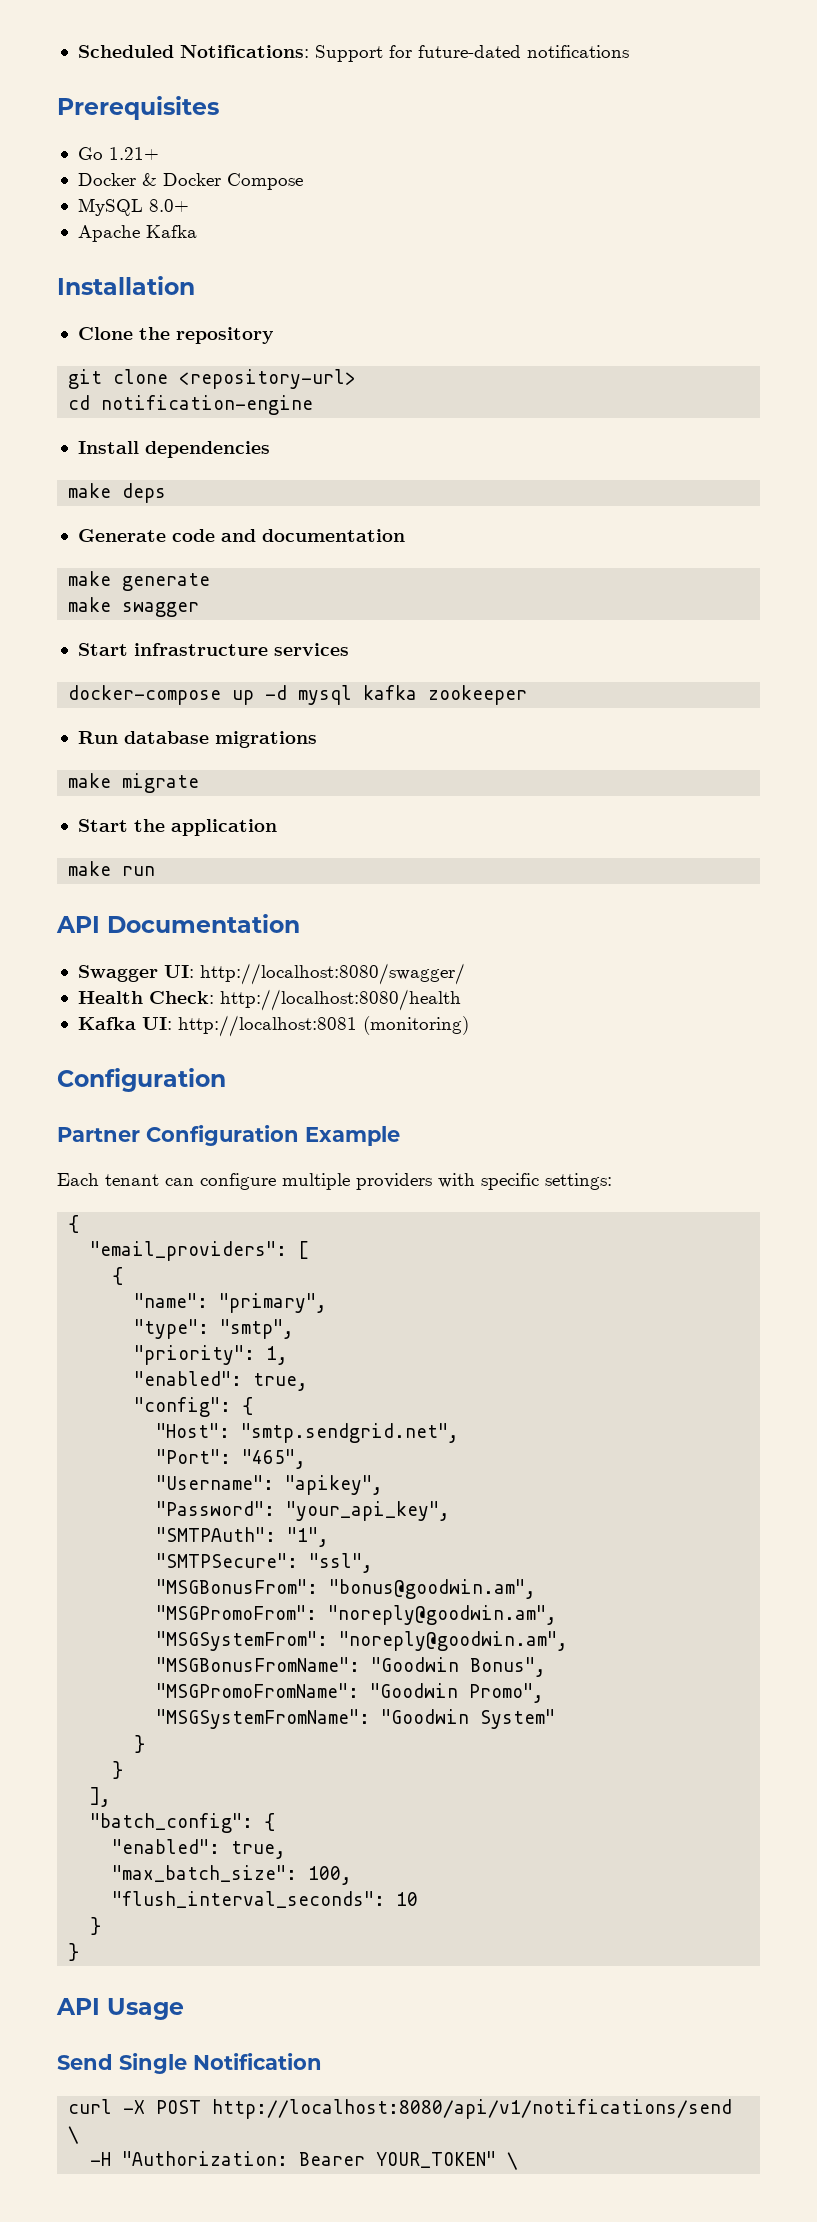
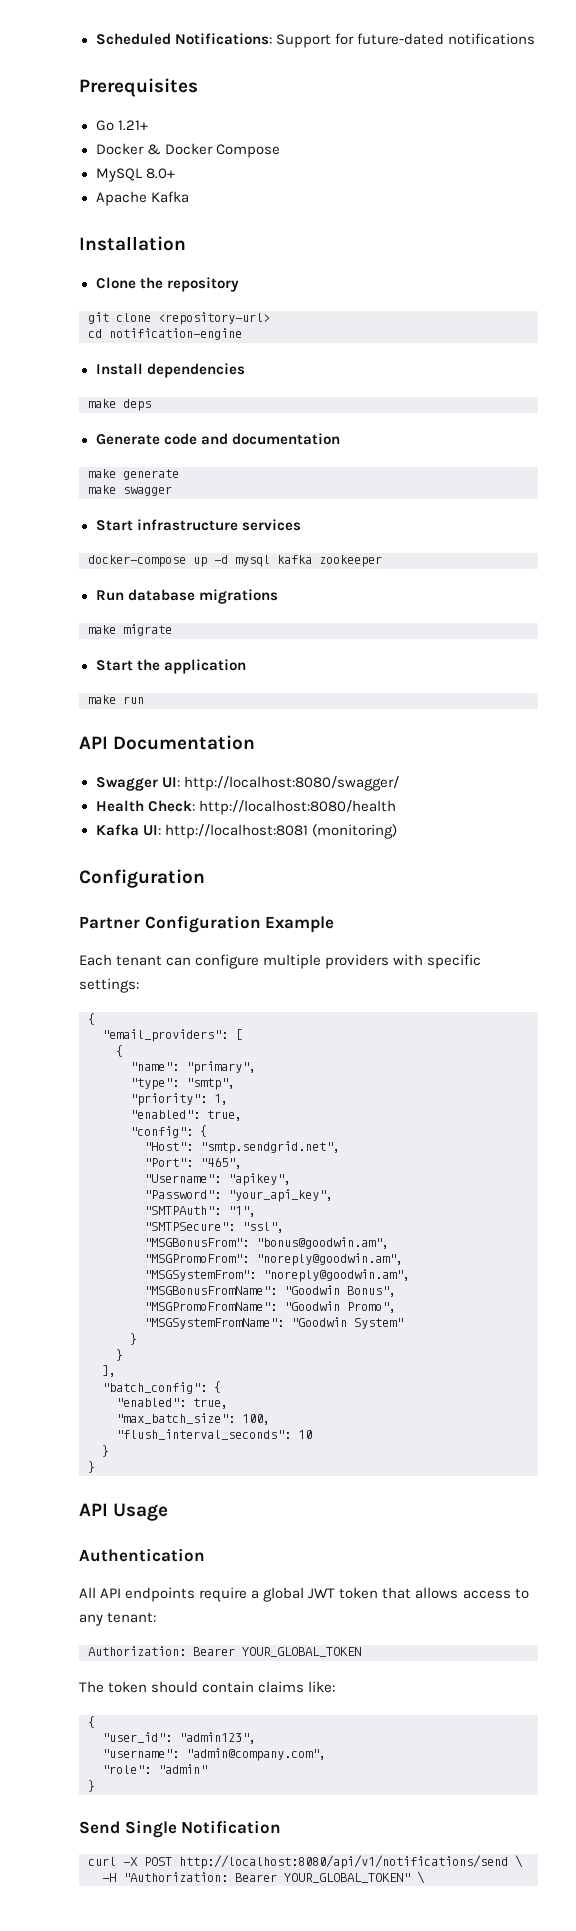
+ Authentication
+ All API endpoints require a global JWT token that allows access to any tenant:
+ Authorization: Bearer YOUR_GLOBAL_TOKEN
+ The token should contain claims like:
+ {
+ "user_id": "admin123",
+ "username": "admin@company.com",
+ "role": "admin"
+ }
- -H "Authorization: Bearer YOUR_TOKEN" \
+ -H "Authorization: Bearer YOUR_GLOBAL_TOKEN" \

